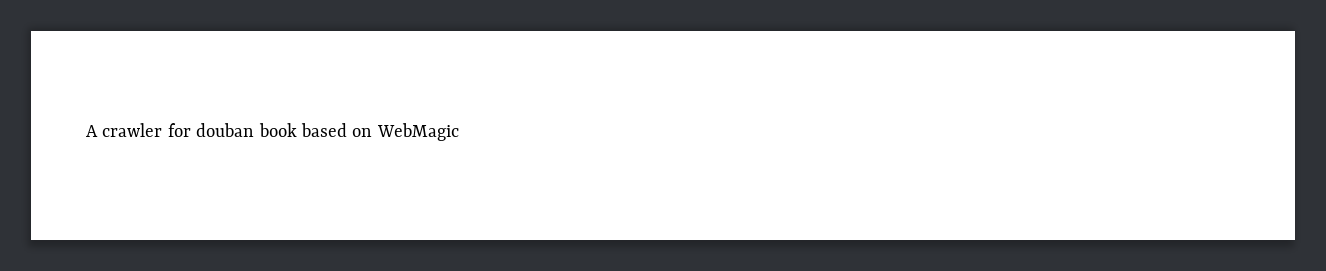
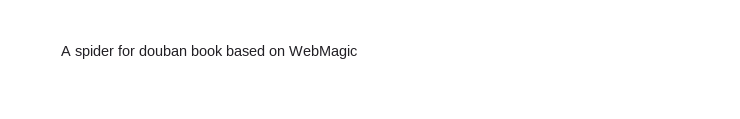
- A crawler for douban book based on WebMagic
+ A spider for douban book based on WebMagic

